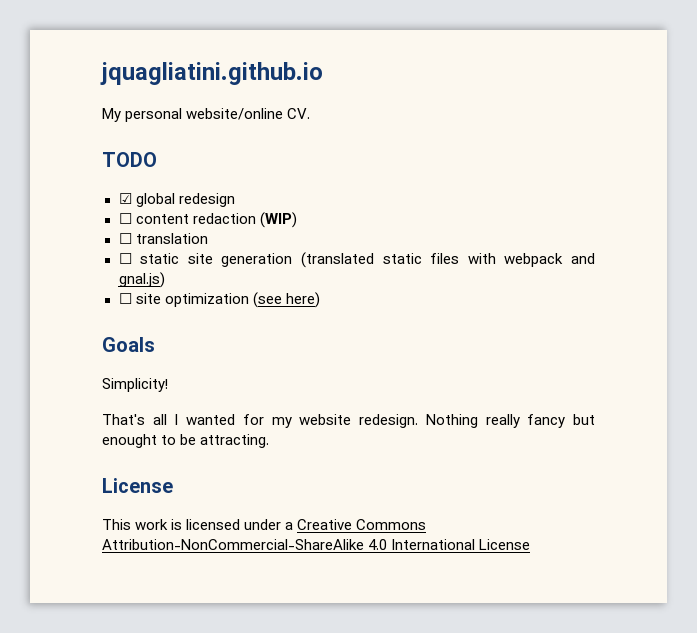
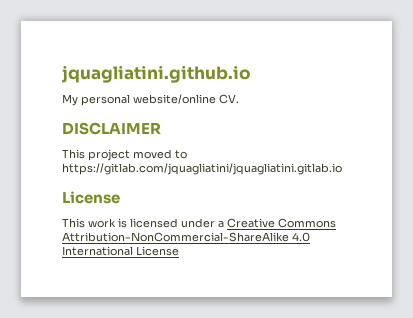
- TODO
- ☑ global redesign
- ☐ content redaction (WIP)
- ☐ translation
- ☐ static site generation (translated static files with webpack and gnal.js)
- ☐ site optimization (see here)
- Goals
- Simplicity!
- That's all I wanted for my website redesign. Nothing really fancy but enought to be attracting.
+ DISCLAIMER
+ This project moved to https://gitlab.com/jquagliatini/jquagliatini.gitlab.io

